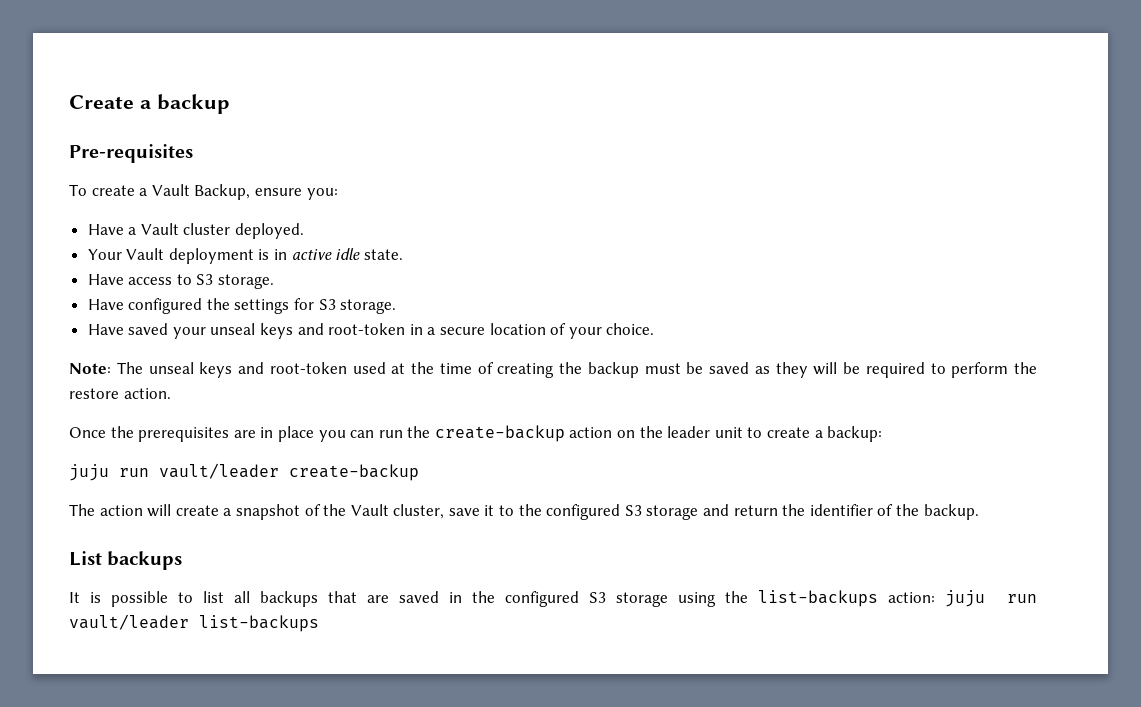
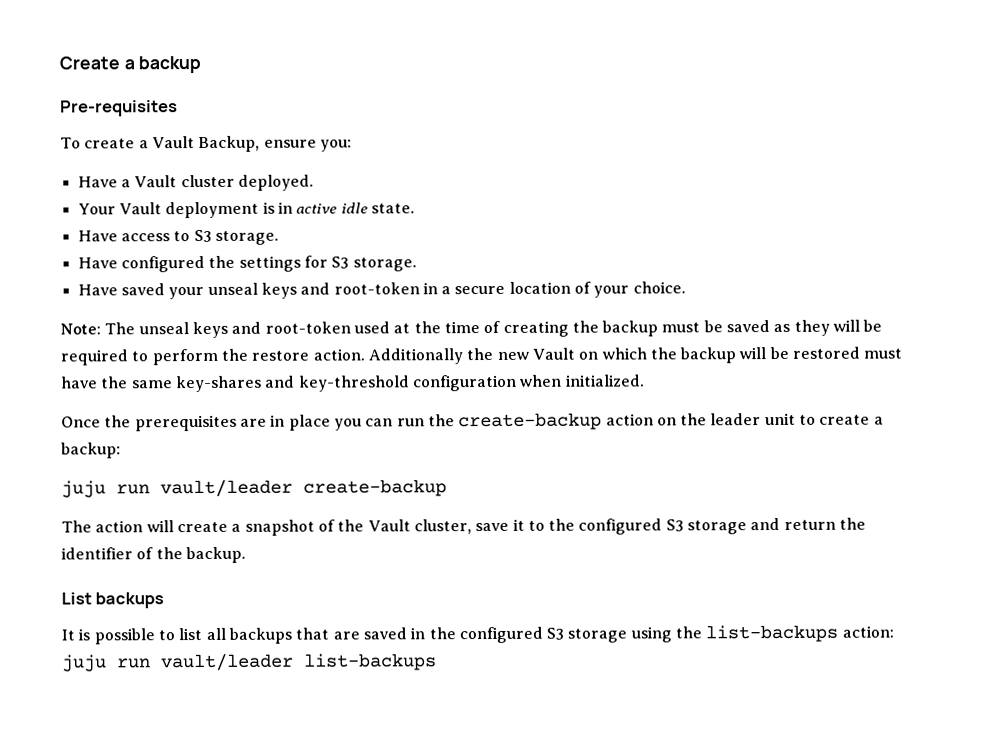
+ Additionally the new Vault on which the backup will be restored must have the same key-shares and key-threshold configuration when initialized.

